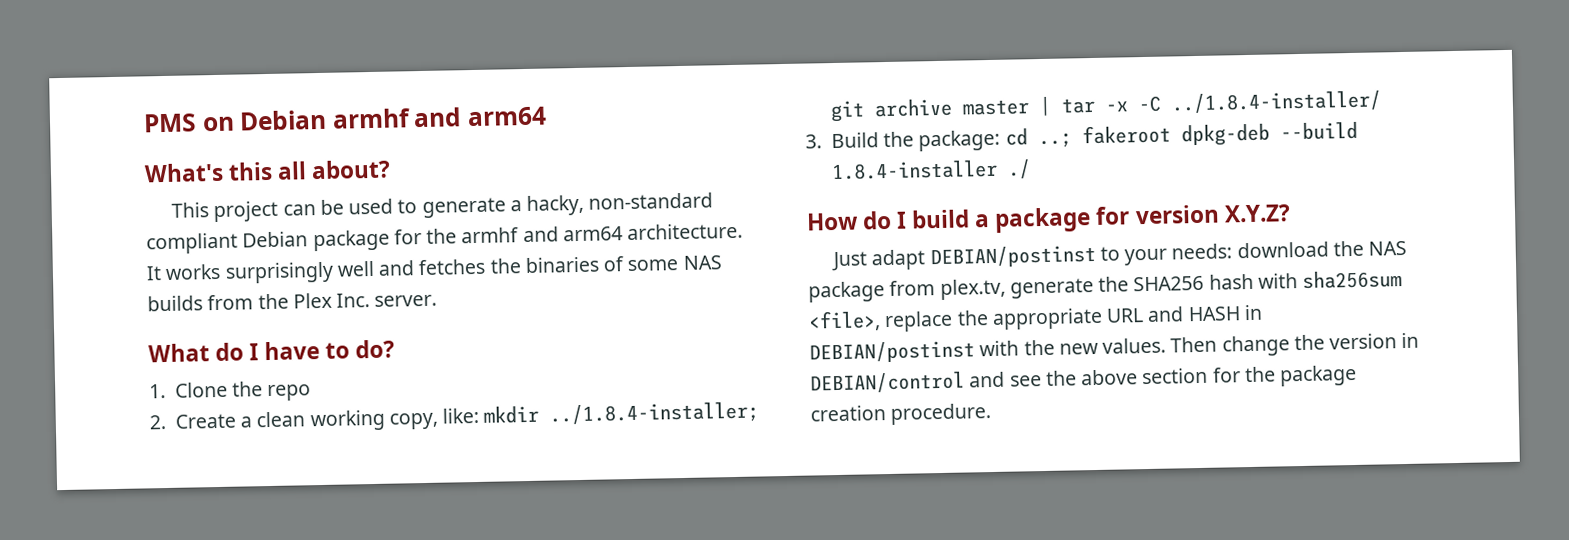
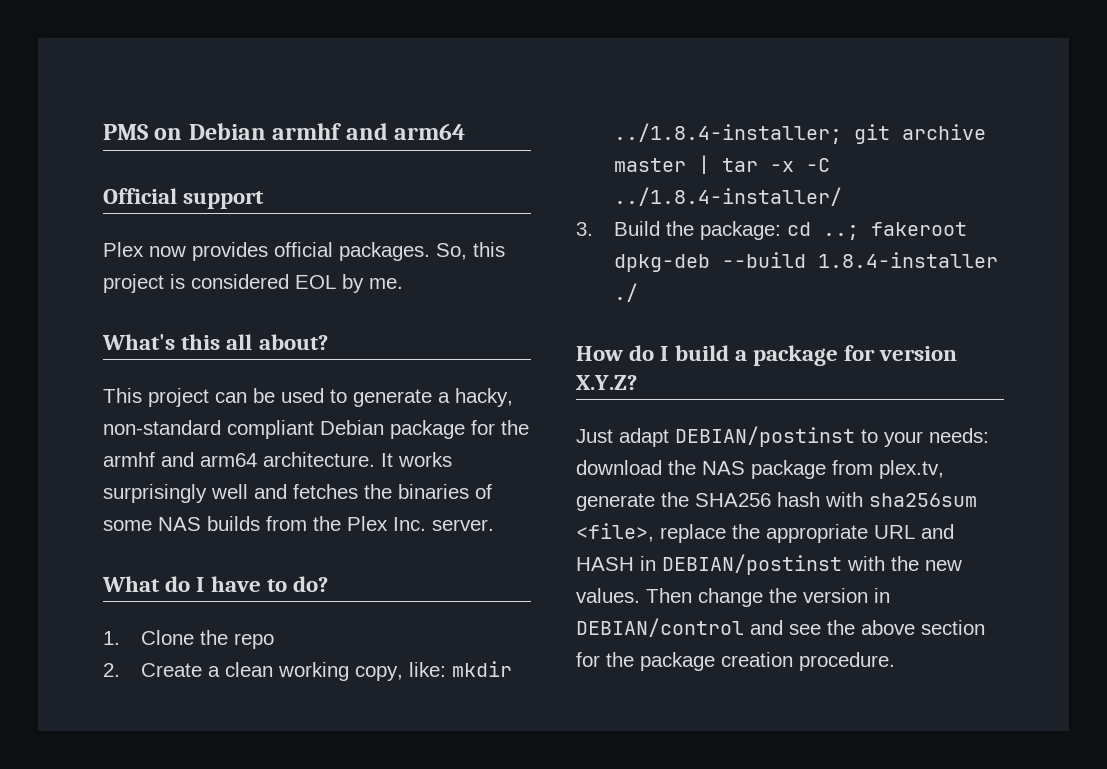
+ Official support
+ Plex now provides official packages. So, this project is considered EOL by me.

